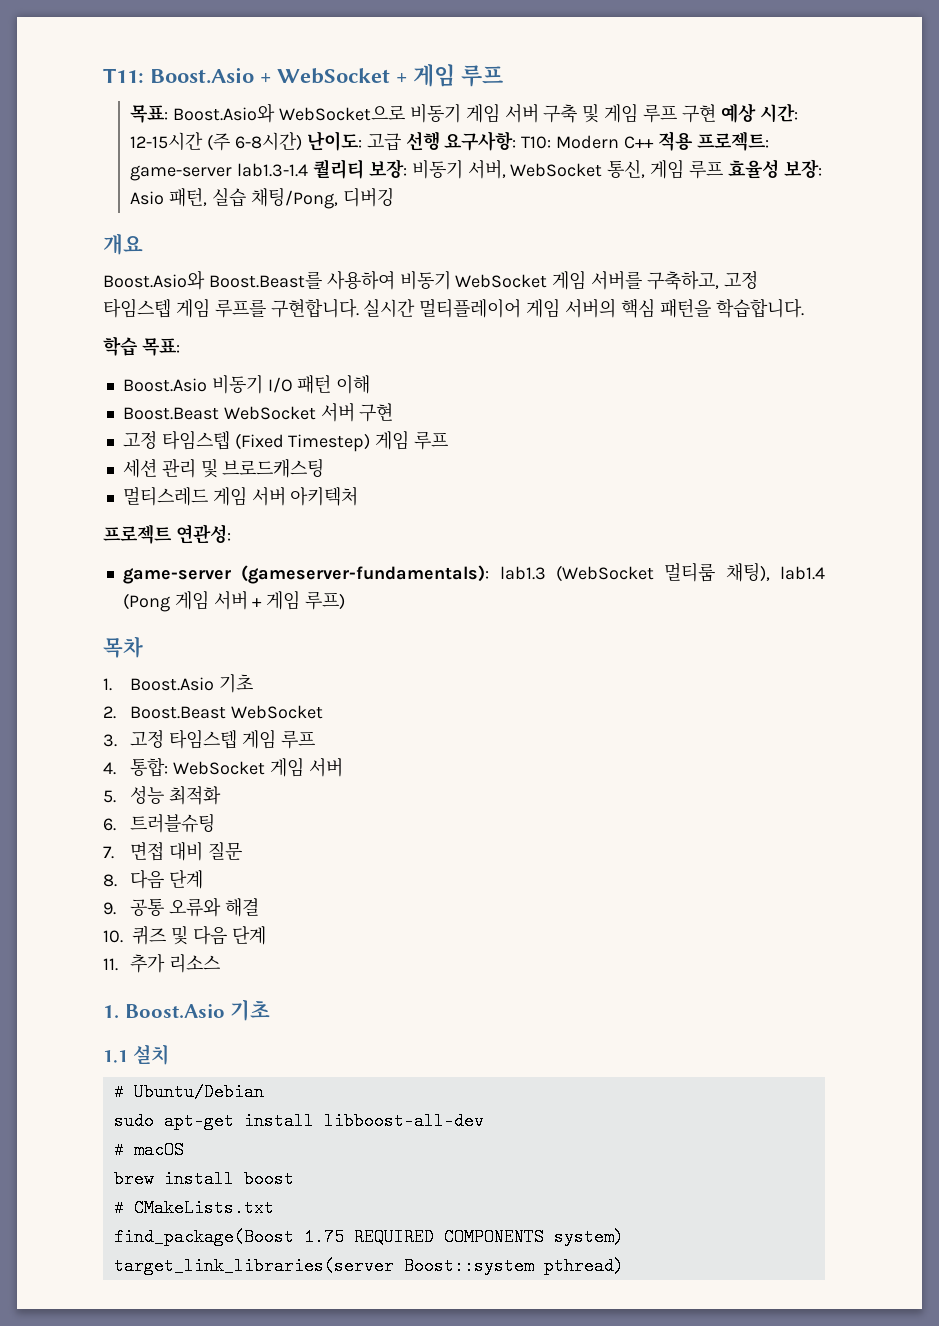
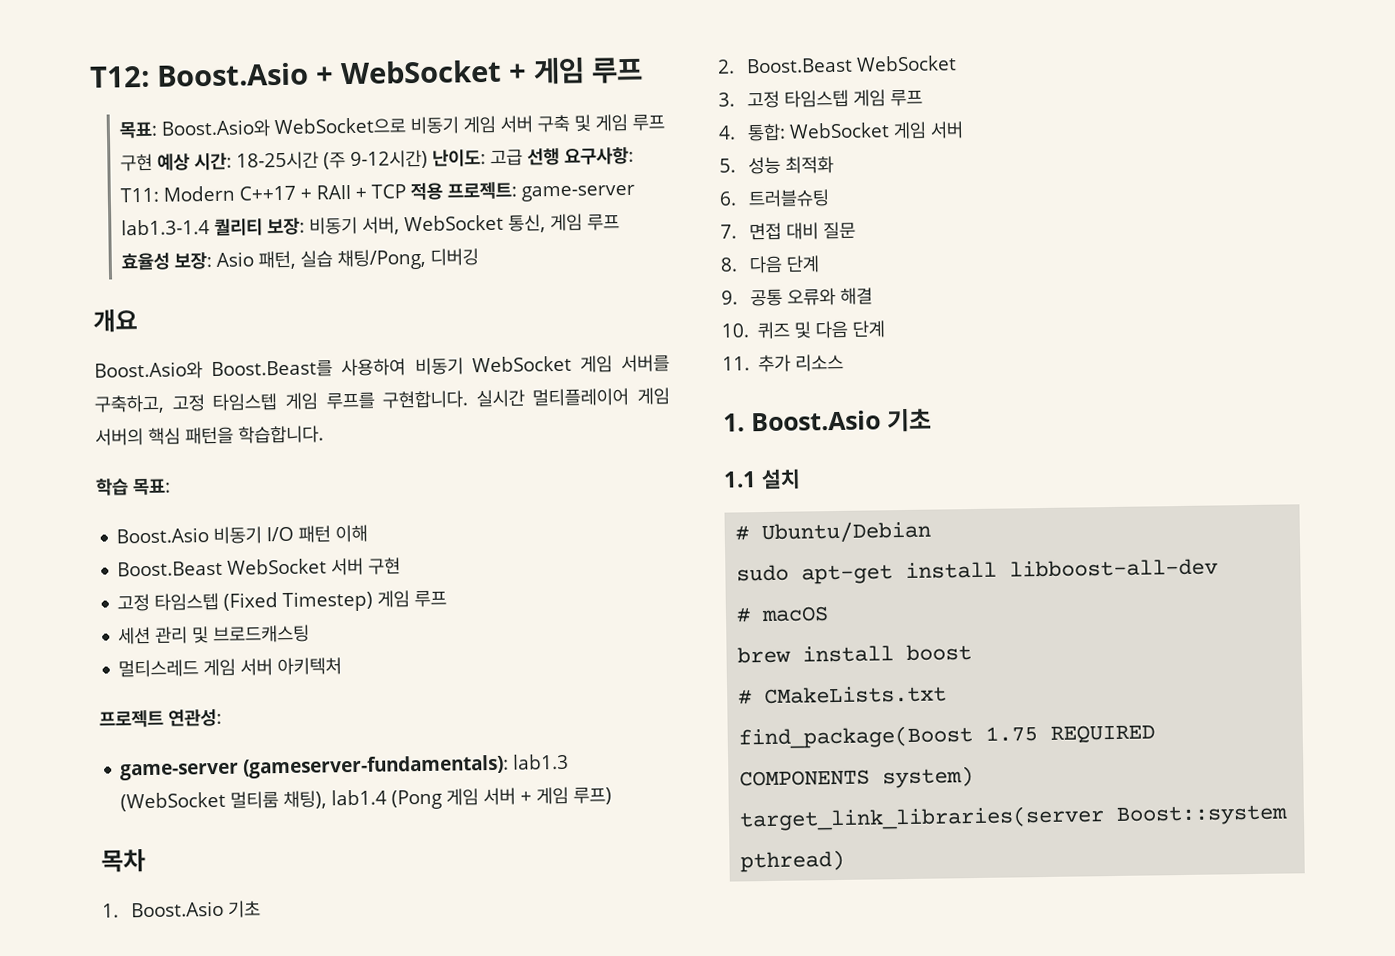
- T11: Boost.Asio + WebSocket + 게임 루프
+ T12: Boost.Asio + WebSocket + 게임 루프
- 목표: Boost.Asio와 WebSocket으로 비동기 게임 서버 구축 및 게임 루프 구현 예상 시간: 12-15시간 (주 6-8시간) 난이도: 고급 선행 요구사항: T10: Modern C++ 적용 프로젝트: game-server lab1.3-1.4 퀄리티 보장: 비동기 서버, WebSocket 통신, 게임 루프 효율성 보장: Asio 패턴, 실습 채팅/Pong, 디버깅
+ 목표: Boost.Asio와 WebSocket으로 비동기 게임 서버 구축 및 게임 루프 구현 예상 시간: 18-25시간 (주 9-12시간) 난이도: 고급 선행 요구사항: T11: Modern C++17 + RAII + TCP 적용 프로젝트: game-server lab1.3-1.4 퀄리티 보장: 비동기 서버, WebSocket 통신, 게임 루프 효율성 보장: Asio 패턴, 실습 채팅/Pong, 디버깅

